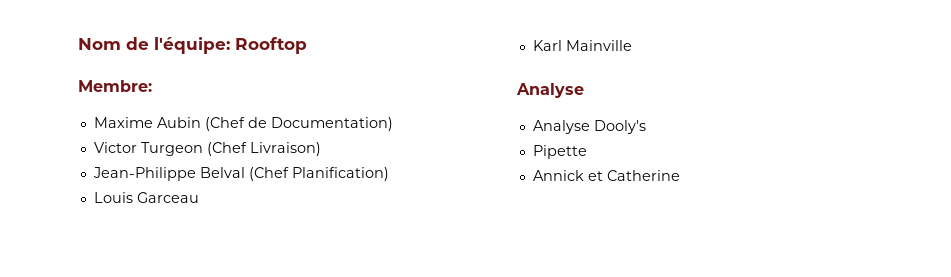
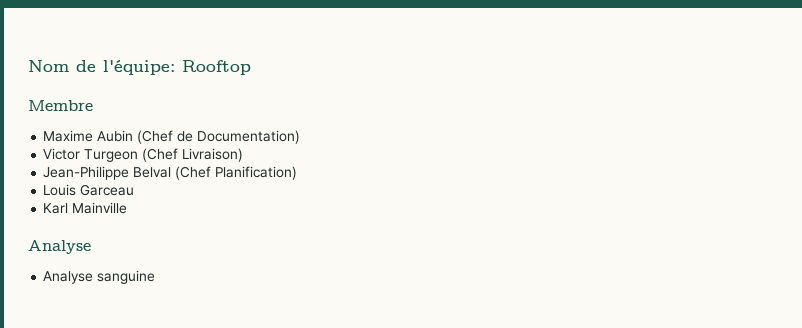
- Membre:
+ Membre
- Analyse Dooly's
- Pipette
- Annick et Catherine
+ Analyse sanguine

